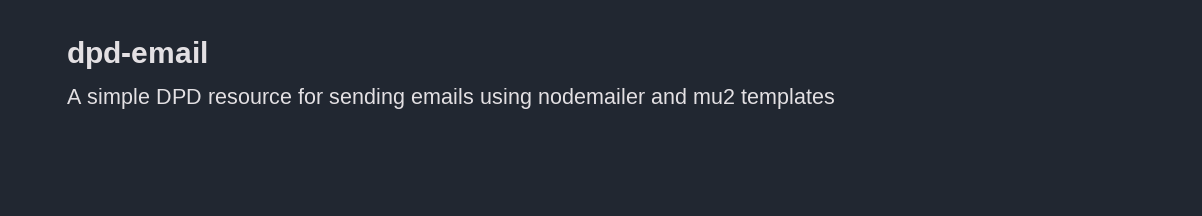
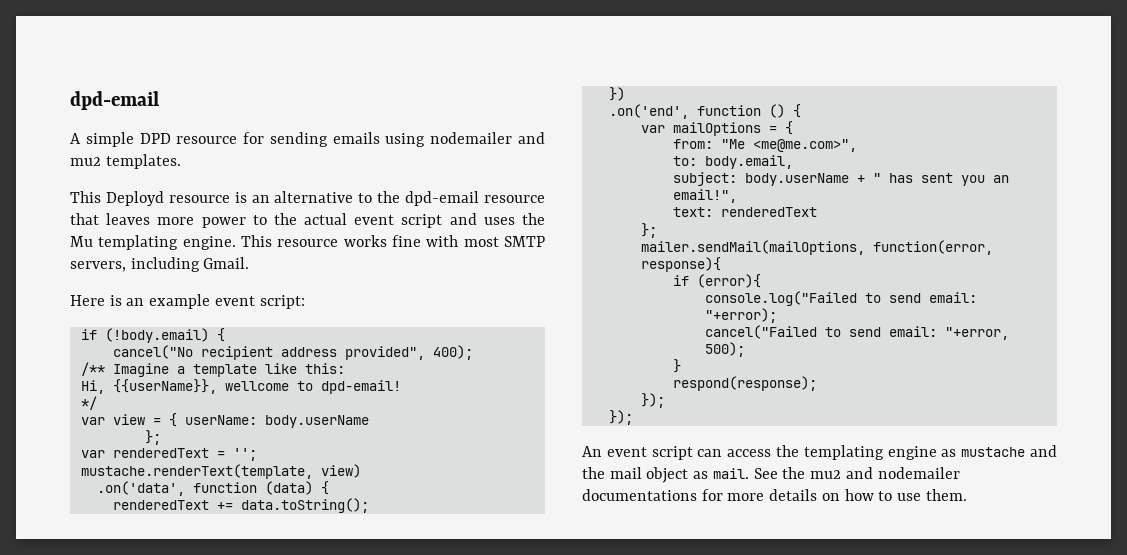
- A simple DPD resource for sending emails using nodemailer and mu2 templates
+ A simple DPD resource for sending emails using nodemailer and mu2 templates.
+ This Deployd resource is an alternative to the dpd-email resource that leaves more power to the actual event script and uses the Mu templating engine. This resource works fine with most SMTP servers, including Gmail.
+ Here is an example event script:
+ if (!body.email) {
+ cancel("No recipient address provided", 400);
+ /** Imagine a template like this:
+ Hi, {{userName}}, wellcome to dpd-email!
+ */
+ var view = { userName: body.userName
+ };
+ var renderedText = '';
+ mustache.renderText(template, view)
+ .on('data', function (data) {
+ renderedText += data.toString();
+ })
+ .on('end', function () {
+ var mailOptions = {
+ from: "Me <me@me.com>",
+ to: body.email,
+ subject: body.userName + " has sent you an email!",
+ text: renderedText
+ };
+ mailer.sendMail(mailOptions, function(error, response){
+ if (error){
+ console.log("Failed to send email: "+error);
+ cancel("Failed to send email: "+error, 500);
+ }
+ respond(response);
+ });
+ });
+ An event script can access the templating engine as mustache and the mail object as mail. See the mu2 and nodemailer documentations for more details on how to use them.

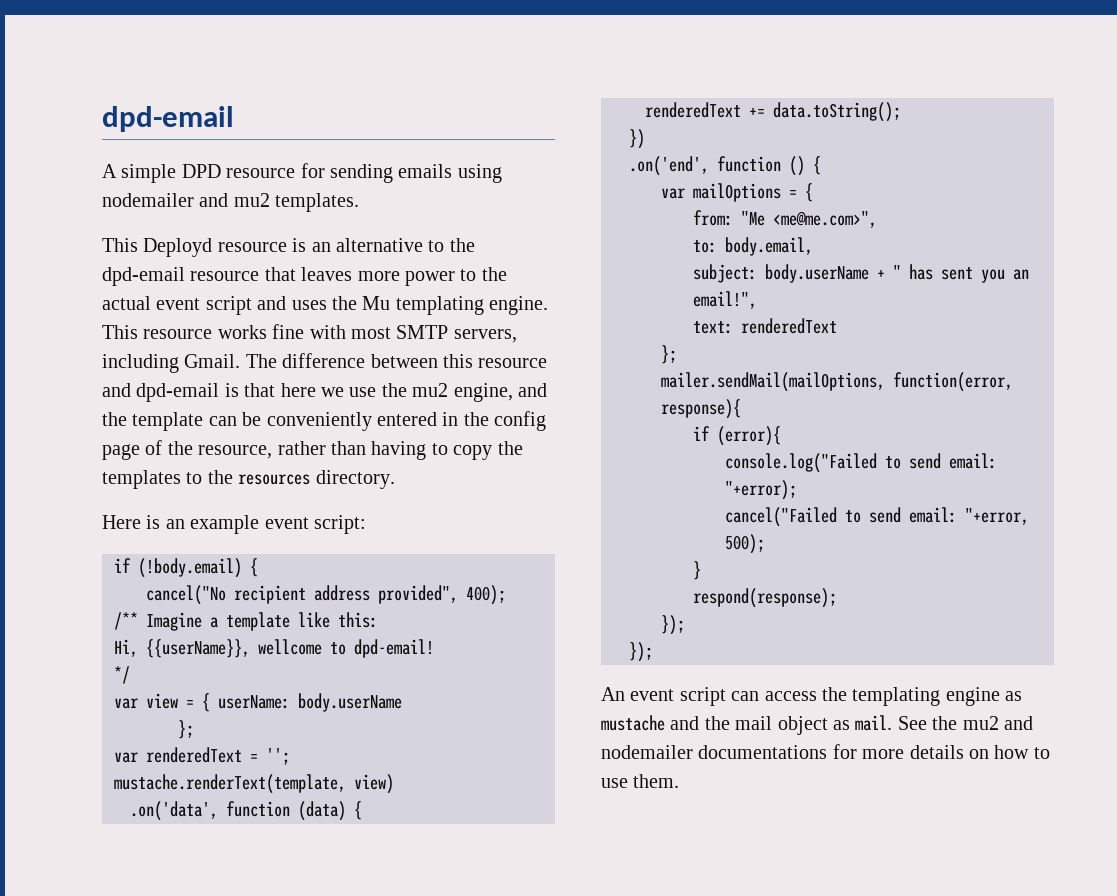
+ The difference between this resource and dpd-email is that here we use the mu2 engine, and the template can be conveniently entered in the config page of the resource, rather than having to copy the templates to the resources directory.

